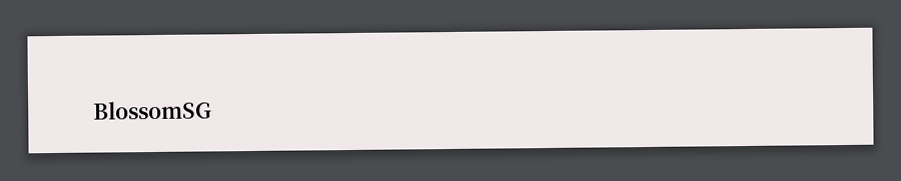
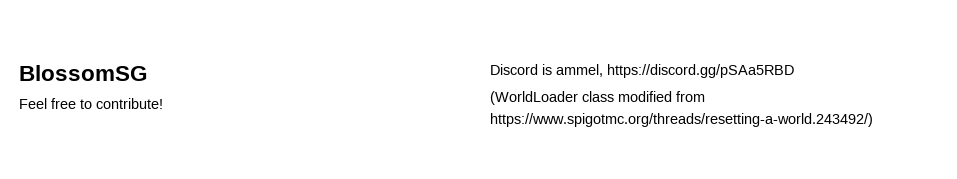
+ Feel free to contribute!
+ Discord is ammel, https://discord.gg/pSAa5RBD
+ (WorldLoader class modified from https://www.spigotmc.org/threads/resetting-a-world.243492/)

